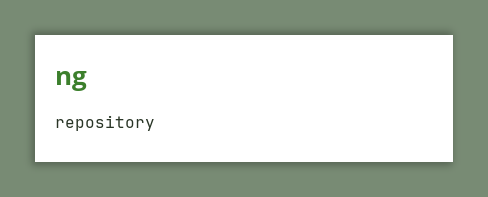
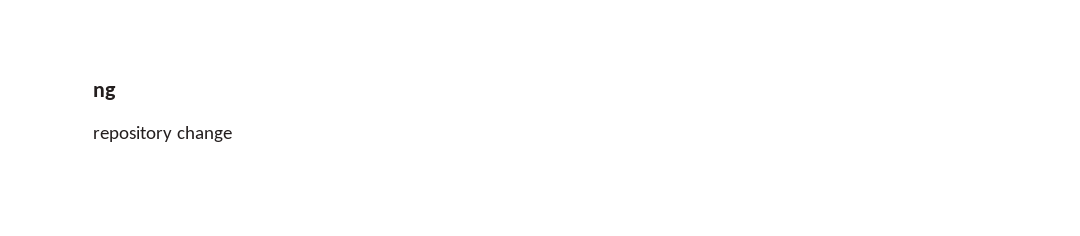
- repository
+ repository change

